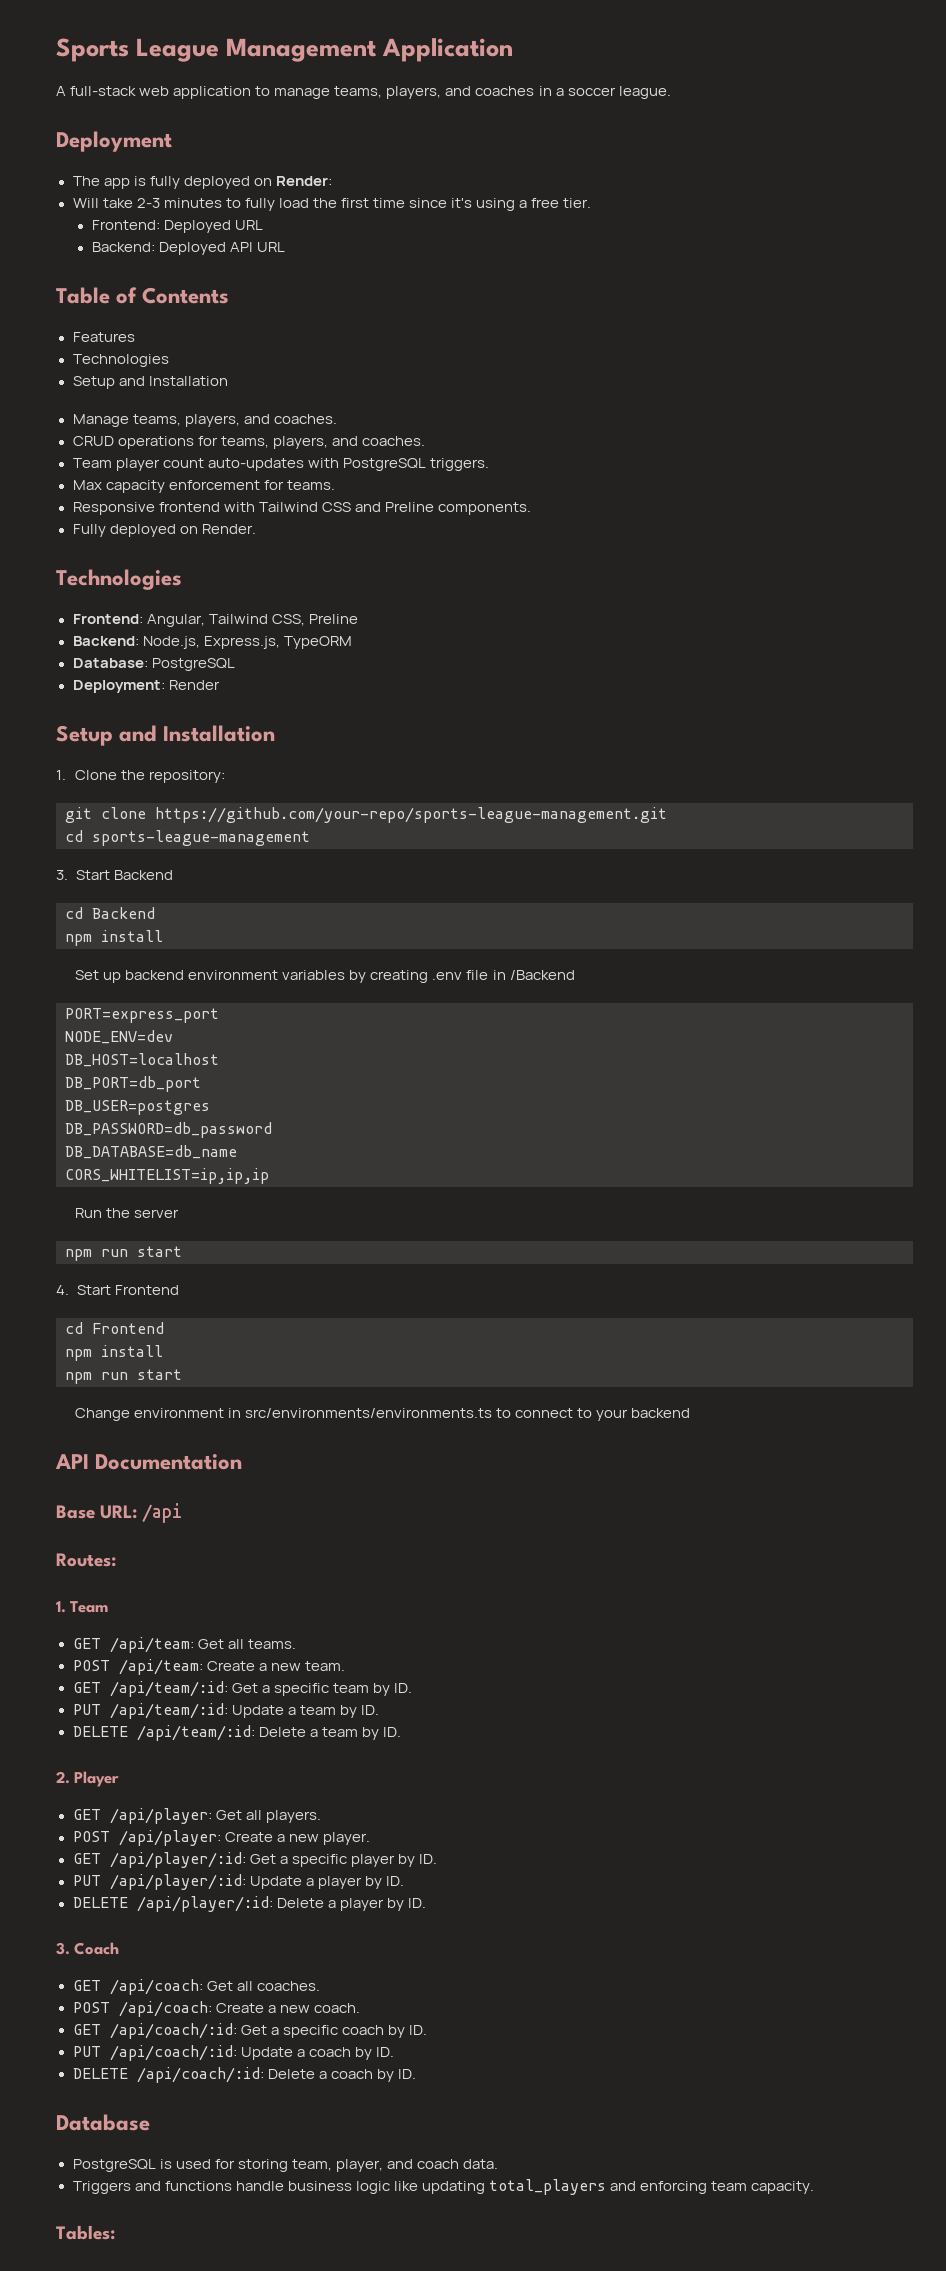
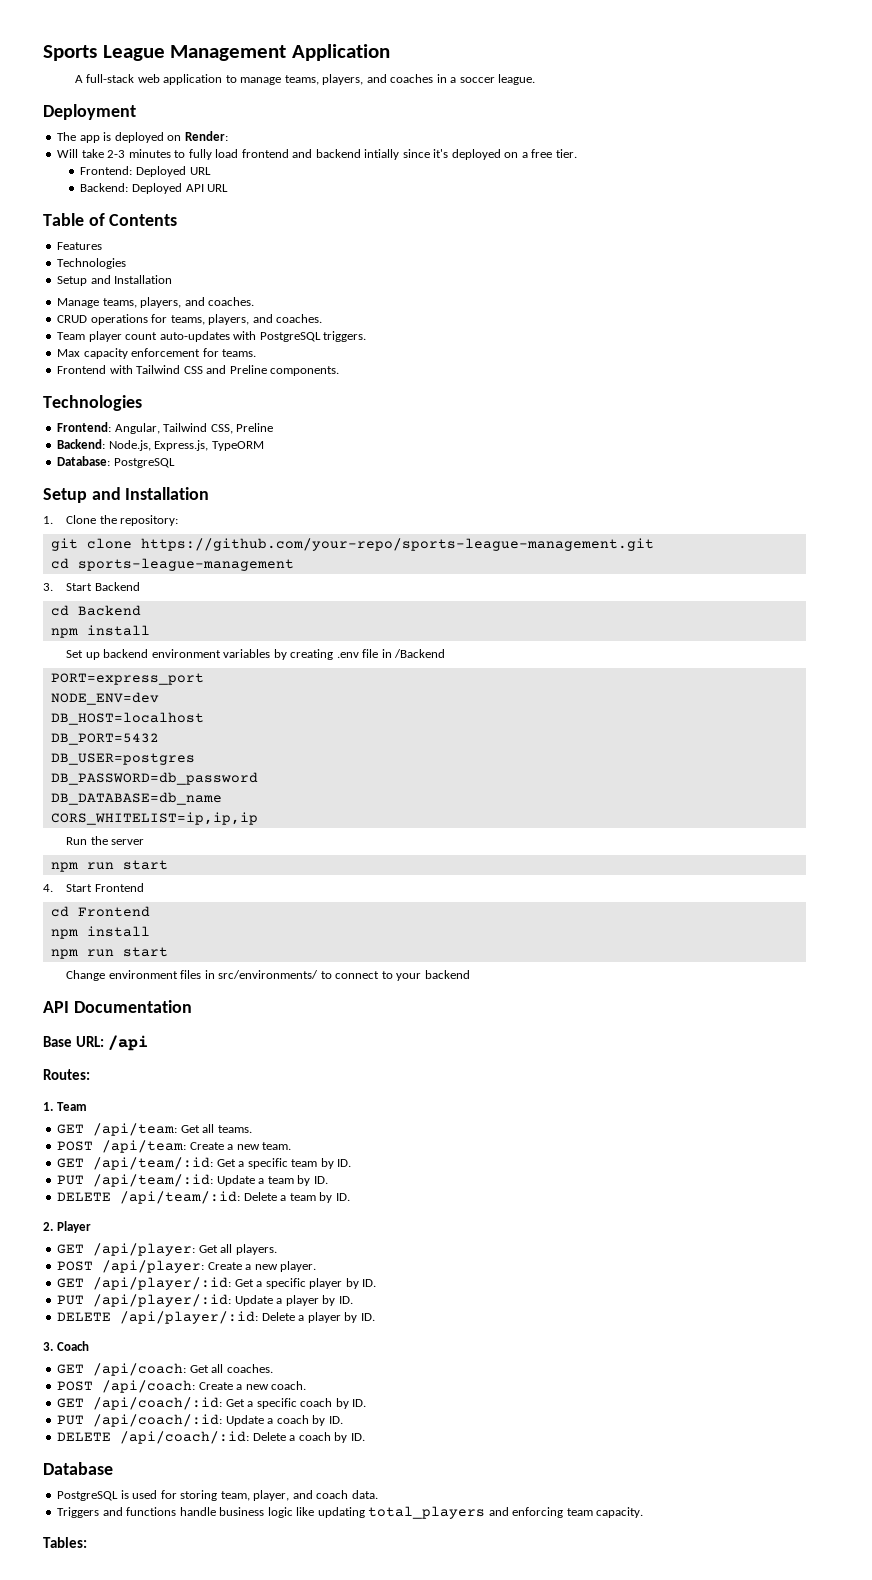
- The app is fully deployed on Render:
+ The app is deployed on Render:
- Will take 2-3 minutes to fully load the first time since it's using a free tier.
+ Will take 2-3 minutes to fully load frontend and backend intially since it's deployed on a free tier.
- Responsive frontend with Tailwind CSS and Preline components.
+ Frontend with Tailwind CSS and Preline components.
- Fully deployed on Render.
- Deployment: Render
- DB_PORT=db_port
+ DB_PORT=5432
- Change environment in src/environments/environments.ts to connect to your backend
+ Change environment files in src/environments/ to connect to your backend

